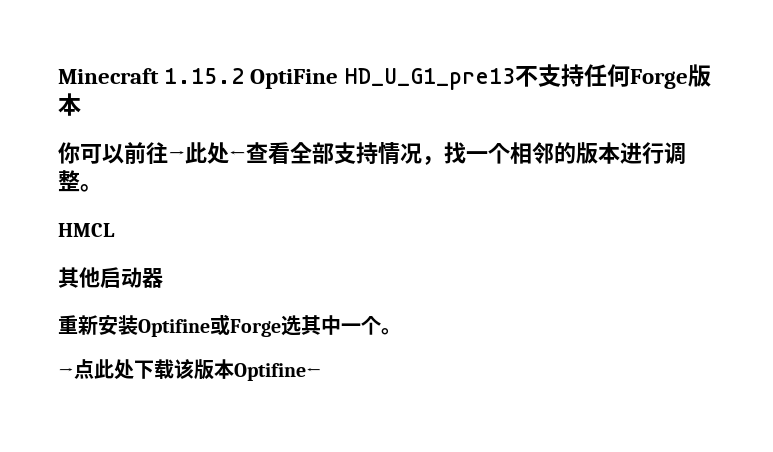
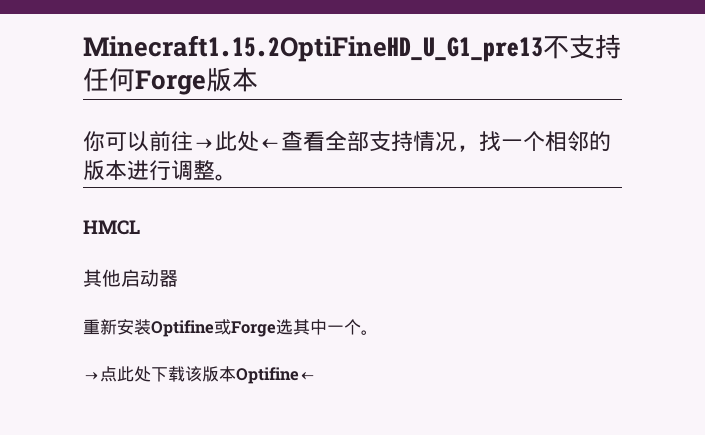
- Minecraft 1.15.2 OptiFine HD_U_G1_pre13不支持任何Forge版本
+ Minecraft1.15.2OptiFineHD_U_G1_pre13不支持任何Forge版本

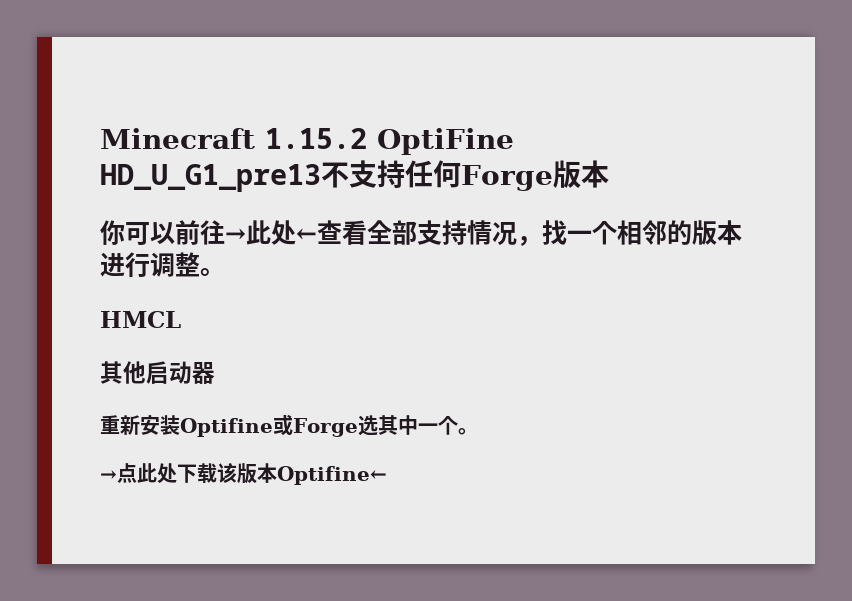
- Minecraft1.15.2OptiFineHD_U_G1_pre13不支持任何Forge版本
+ Minecraft 1.15.2 OptiFine HD_U_G1_pre13不支持任何Forge版本

